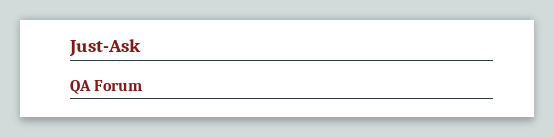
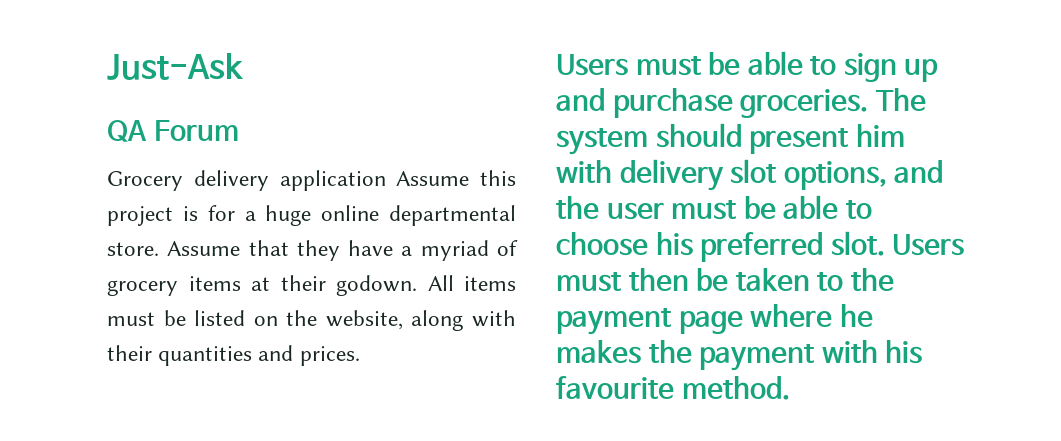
+ Grocery delivery application Assume this project is for a huge online departmental store. Assume that they have a myriad of grocery items at their godown. All items must be listed on the website, along with their quantities and prices.
+ Users must be able to sign up and purchase groceries. The system should present him with delivery slot options, and the user must be able to choose his preferred slot. Users must then be taken to the payment page where he makes the payment with his favourite method.

